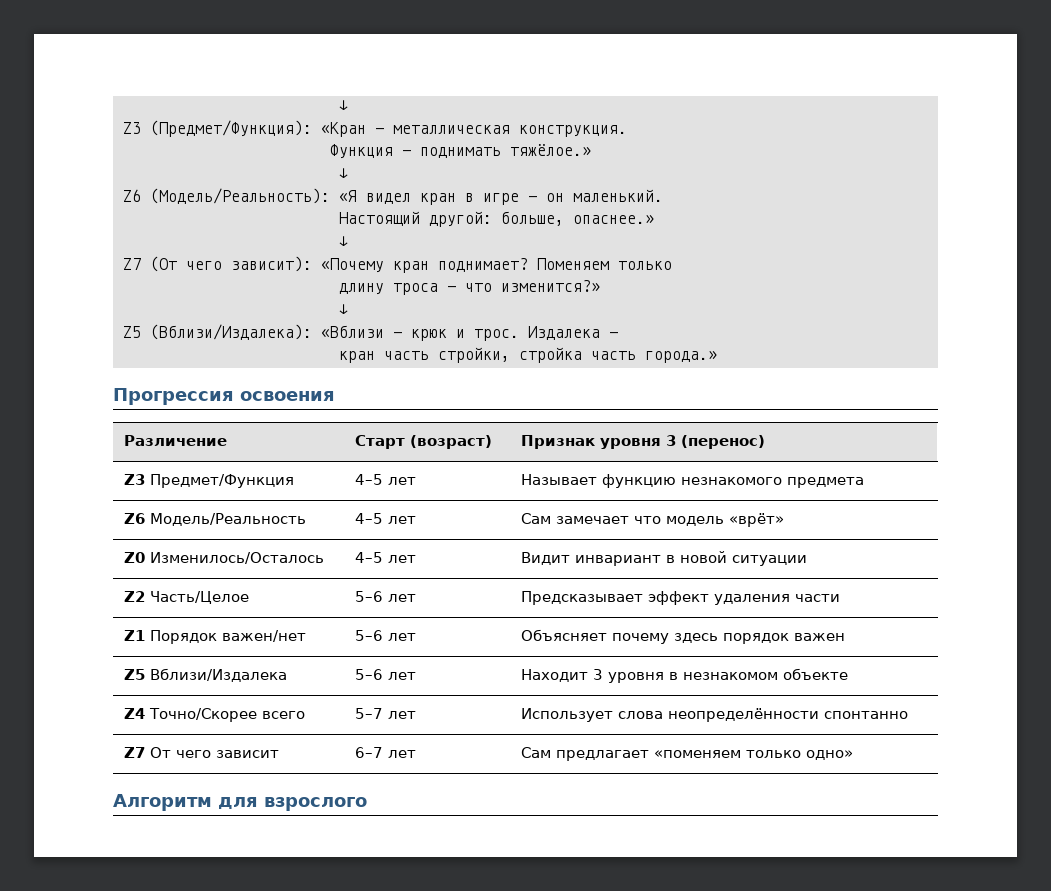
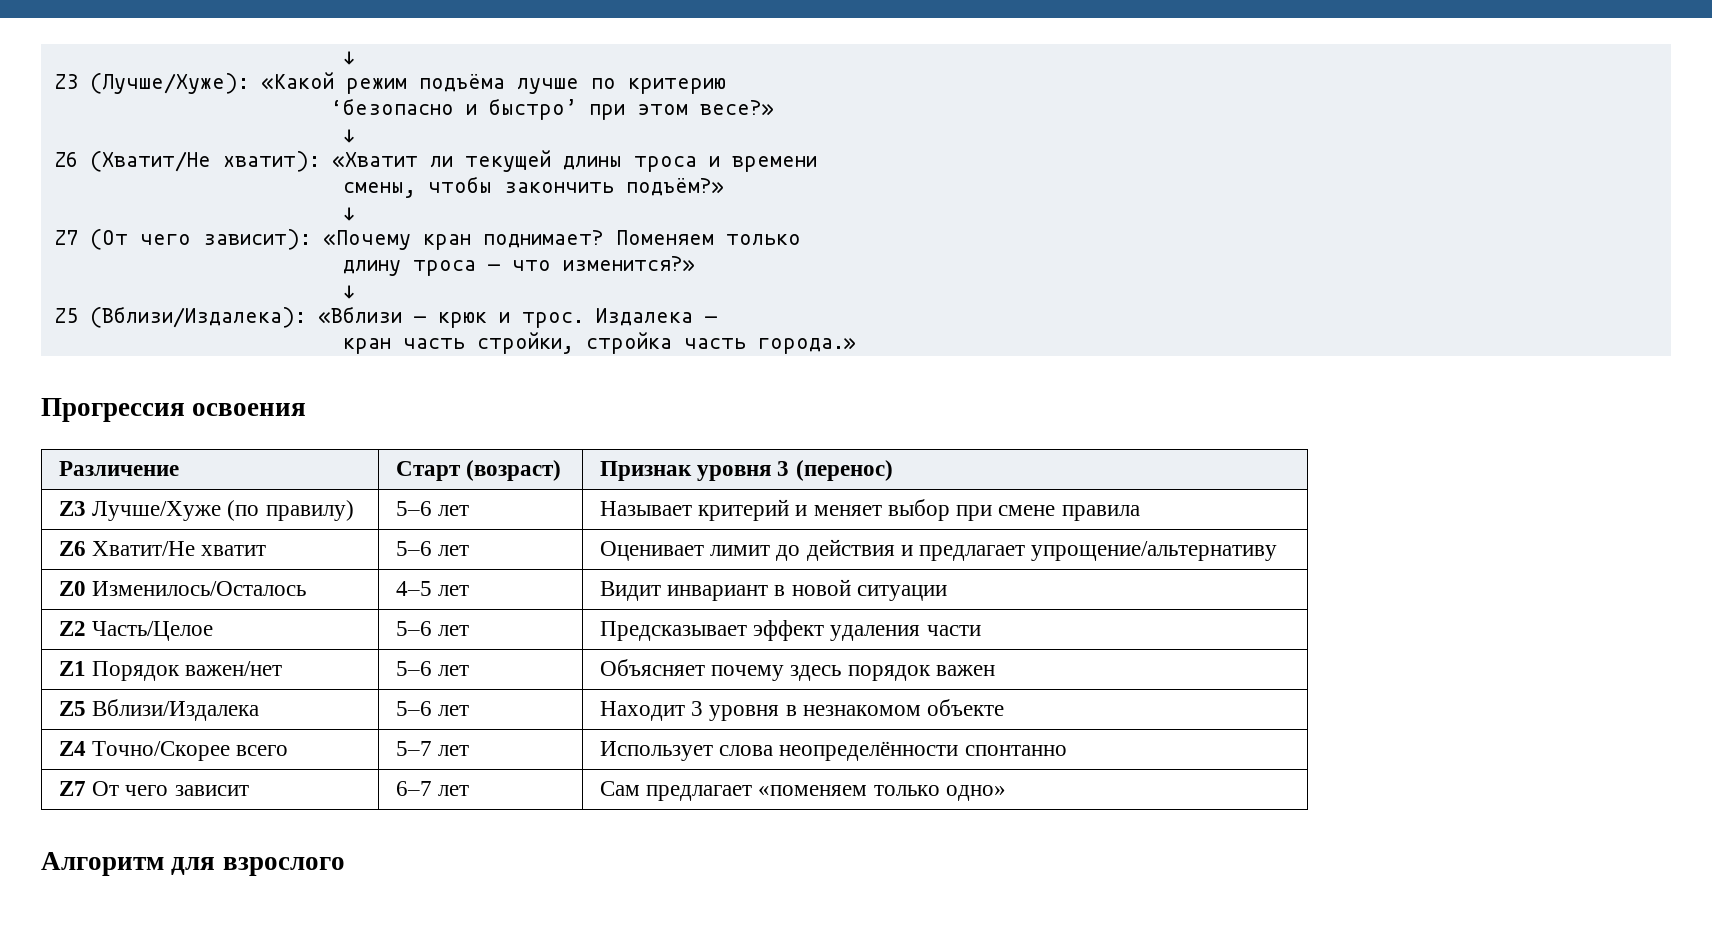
- Z3 (Предмет/Функция): «Кран — металлическая конструкция.
- Функция — поднимать тяжёлое.»
+ Z3 (Лучше/Хуже): «Какой режим подъёма лучше по критерию
+ ‘безопасно и быстро’ при этом весе?»
  ↓
- Z6 (Модель/Реальность): «Я видел кран в игре — он маленький.
- Настоящий другой: больше, опаснее.»
+ Z6 (Хватит/Не хватит): «Хватит ли текущей длины троса и времени
+ смены, чтобы закончить подъём?»
- Z3 Предмет/Функция | 4–5 лет | Называет функцию незнакомого предмета
- Z6 Модель/Реальность | 4–5 лет | Сам замечает что модель «врёт»
+ Z3 Лучше/Хуже (по правилу) | 5–6 лет | Называет критерий и меняет выбор при смене правила
+ Z6 Хватит/Не хватит | 5–6 лет | Оценивает лимит до действия и предлагает упрощение/альтернативу

